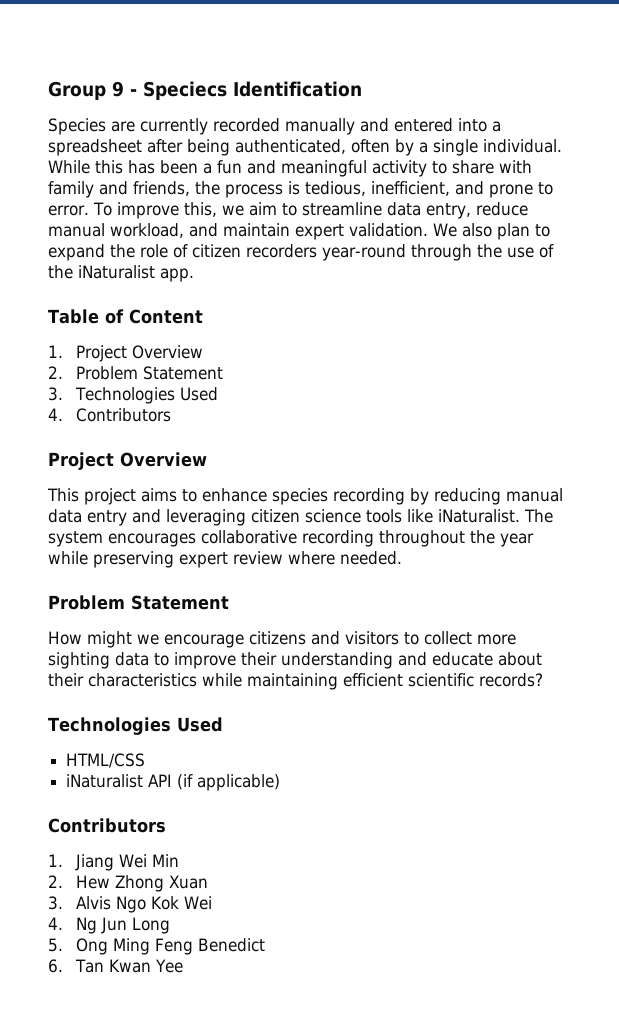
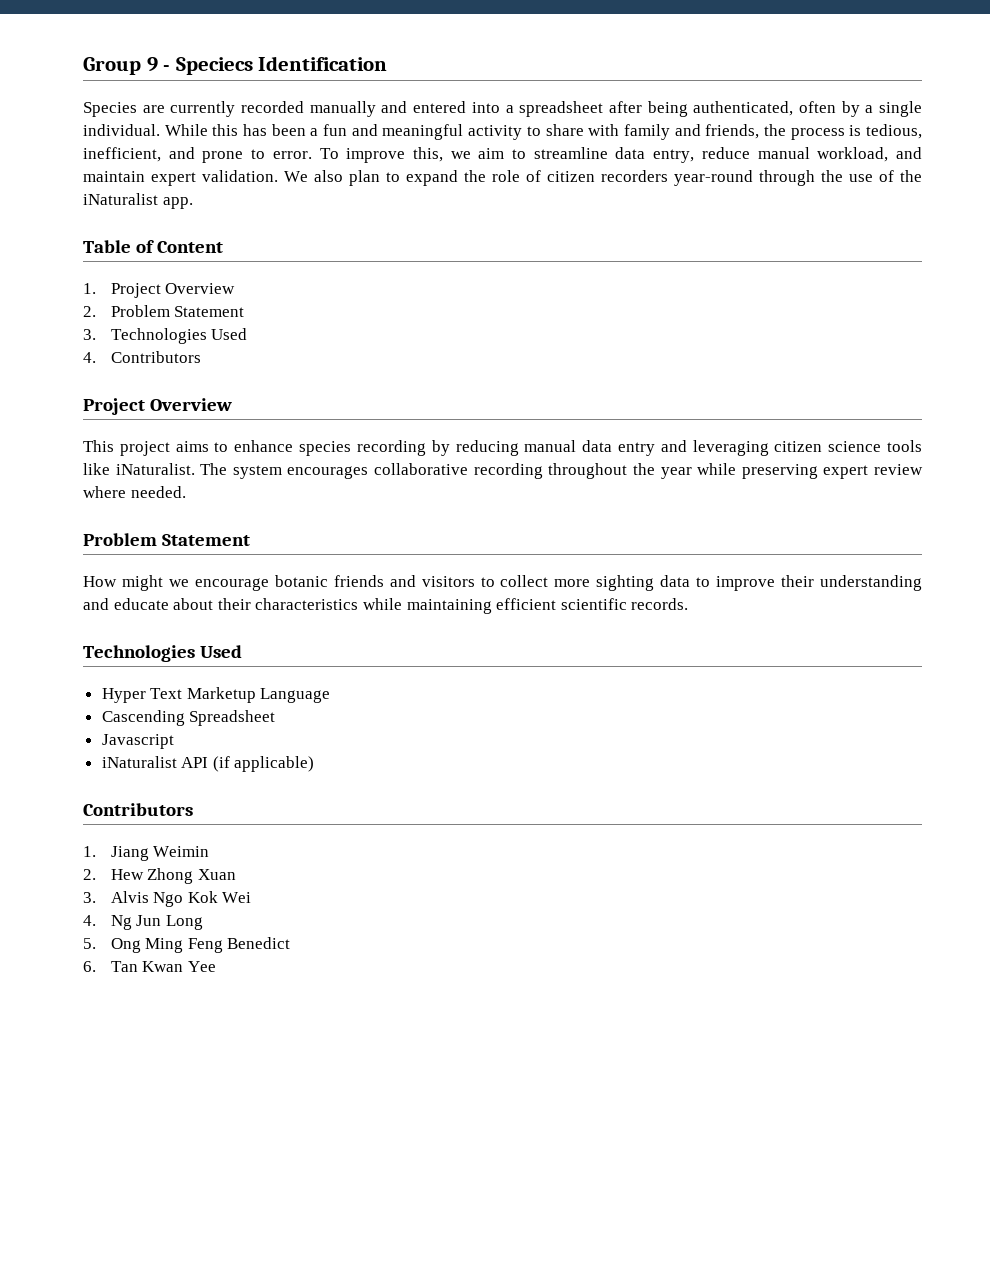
- How might we encourage citizens and visitors to collect more sighting data to improve their understanding and educate about their characteristics while maintaining efficient scientific records?
+ How might we encourage botanic friends and visitors to collect more sighting data to improve their understanding and educate about their characteristics while maintaining efficient scientific records.
  Technologies Used
- HTML/CSS
+ Hyper Text Marketup Language
+ Cascending Spreadsheet
+ Javascript
- 1. Jiang Wei Min
+ 1. Jiang Weimin

